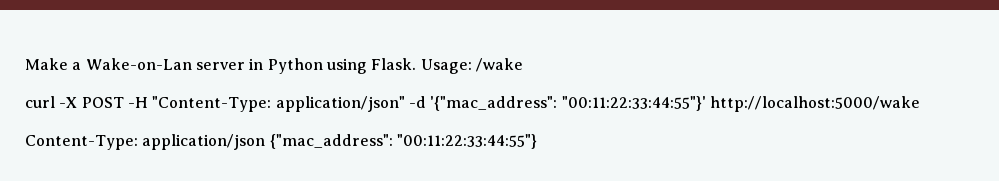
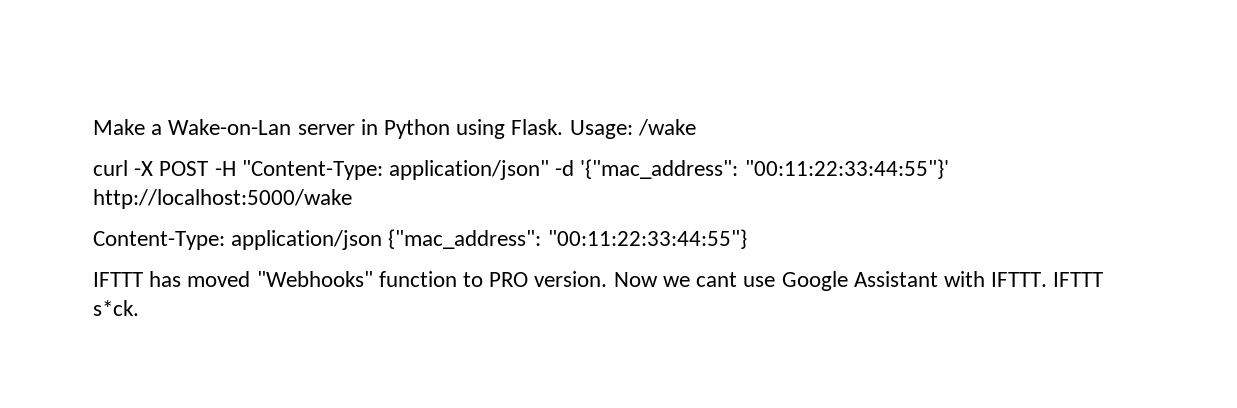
+ IFTTT has moved "Webhooks" function to PRO version. Now we cant use Google Assistant with IFTTT. IFTTT s*ck.

